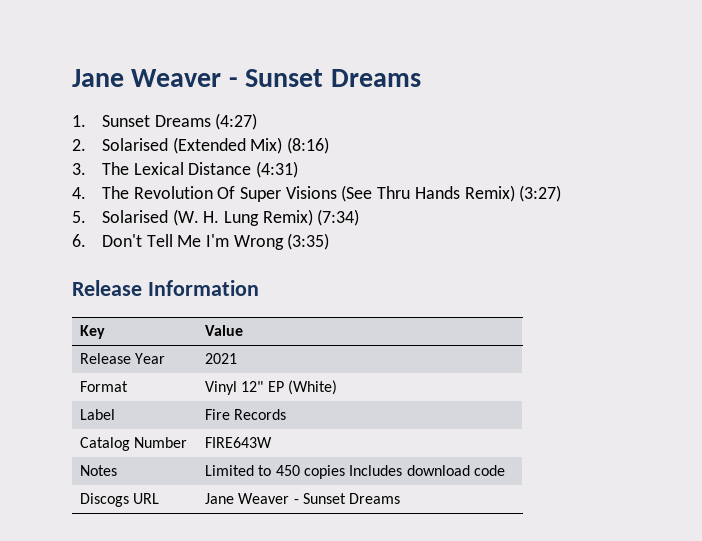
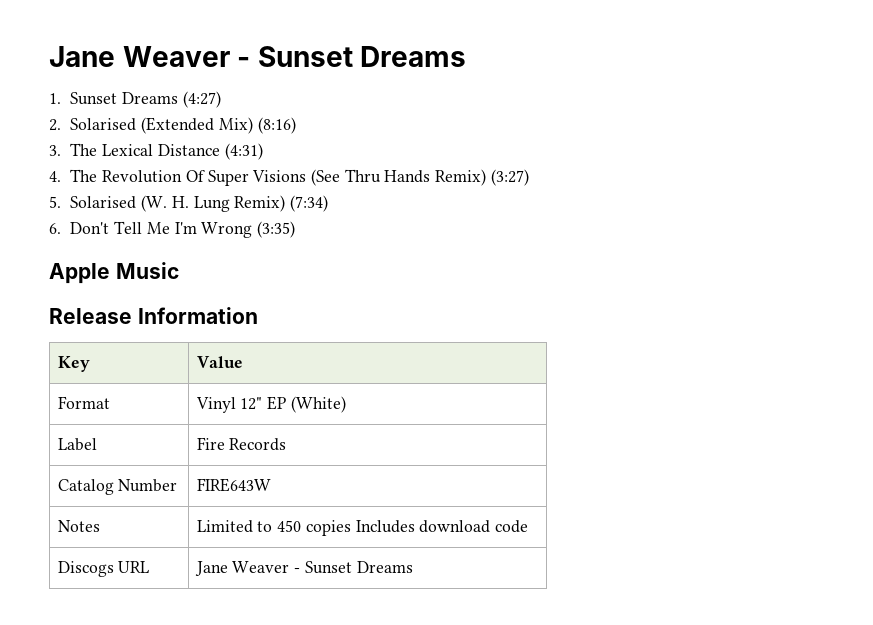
+ Apple Music
- Release Year | 2021

